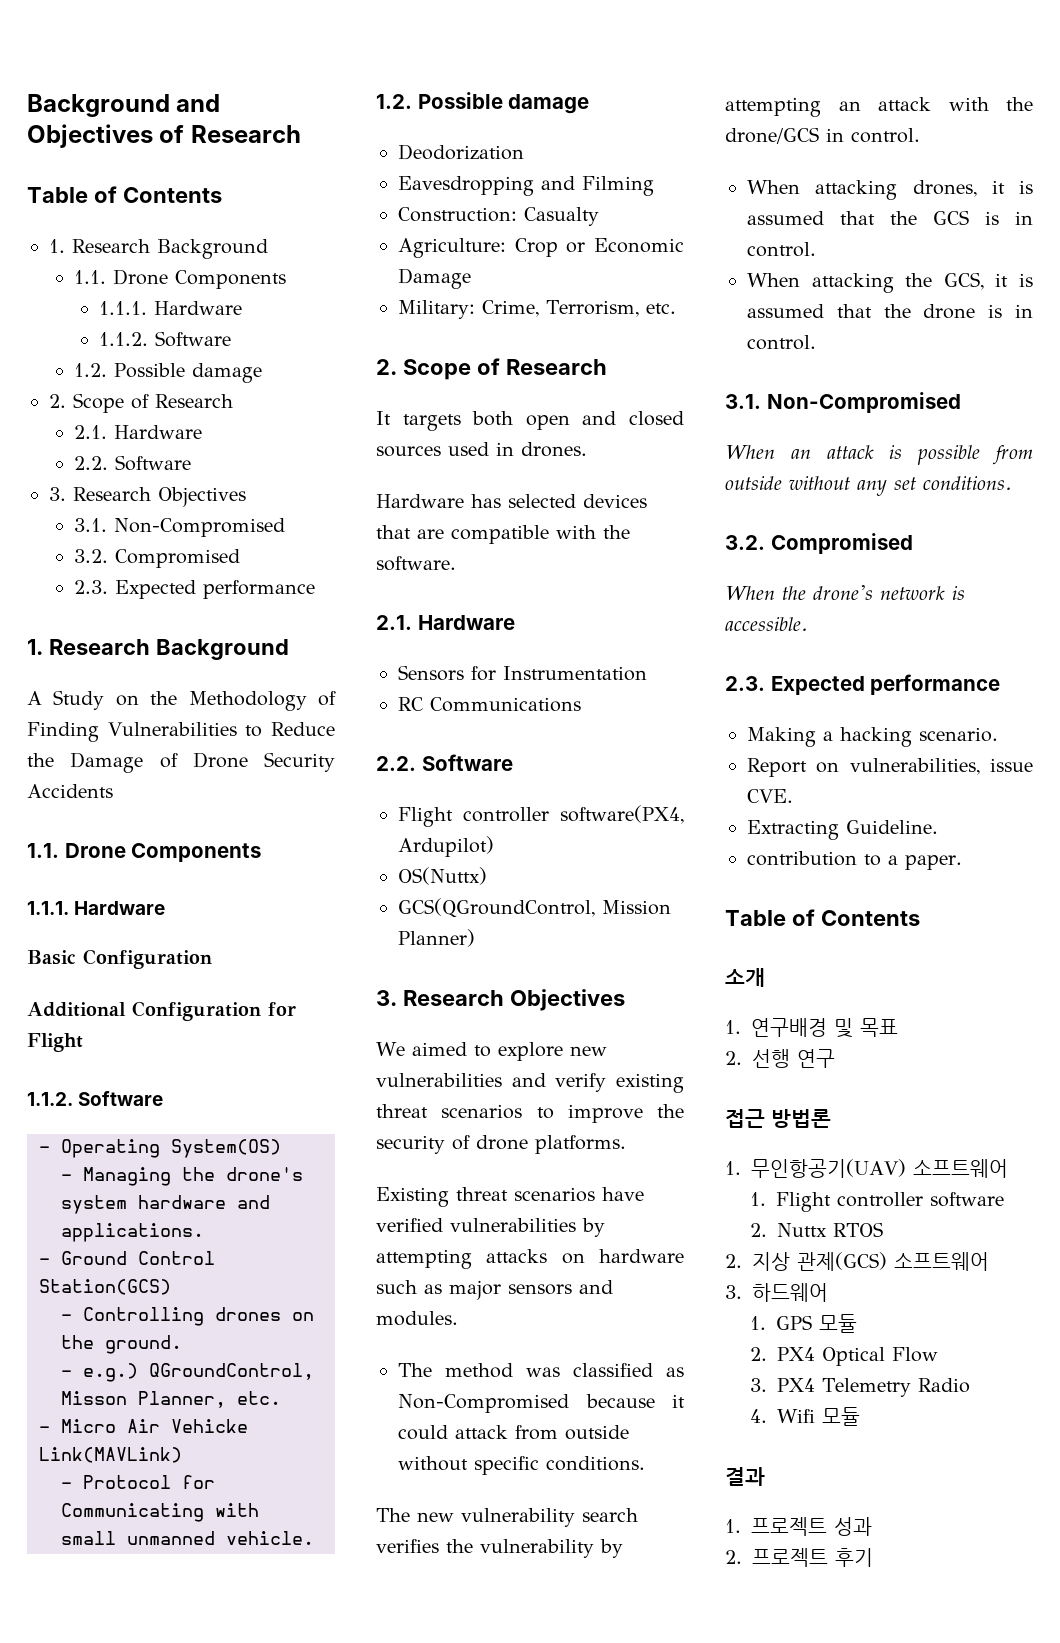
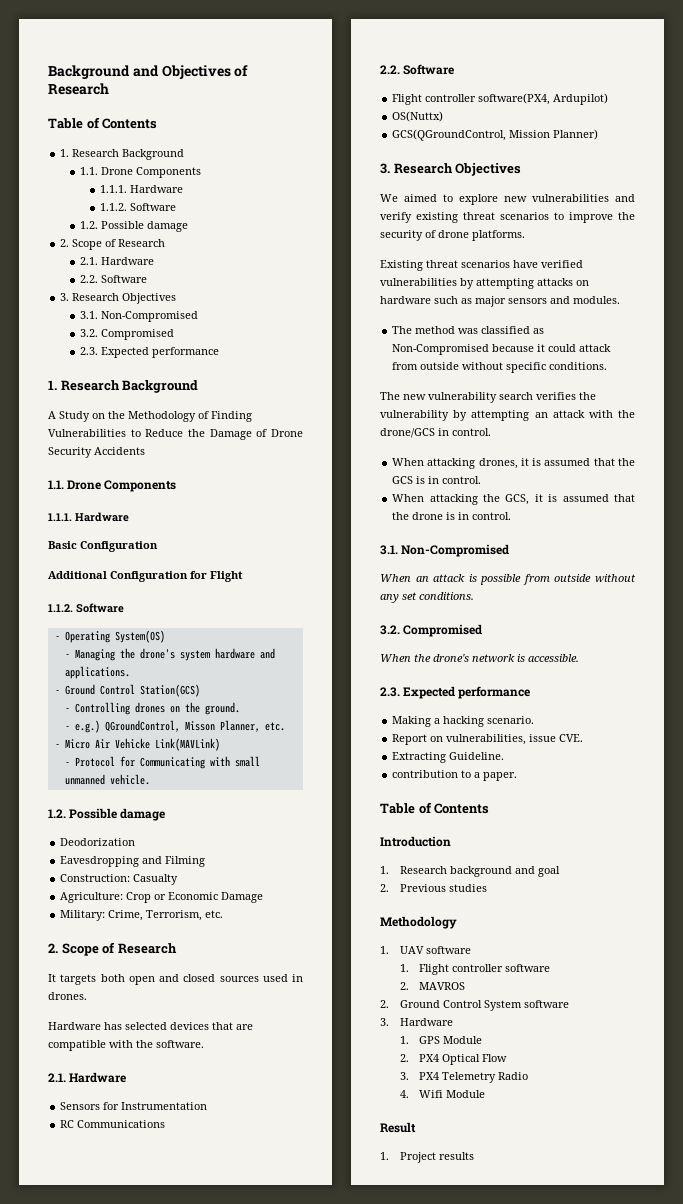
- 소개
- 1. 연구배경 및 목표
- 2. 선행 연구
- 접근 방법론
- 1. 무인항공기(UAV) 소프트웨어
+ Introduction
+ 1. Research background and goal
+ 2. Previous studies
+ Methodology
+ 1. UAV software
- 2. Nuttx RTOS
- 2. 지상 관제(GCS) 소프트웨어
- 3. 하드웨어
+ 2. MAVROS
+ 2. Ground Control System software
+ 3. Hardware
- 1. GPS 모듈
+ 1. GPS Module
- 4. Wifi 모듈
- 결과
- 1. 프로젝트 성과
- 2. 프로젝트 후기
+ 4. Wifi Module
+ Result
+ 1. Project results

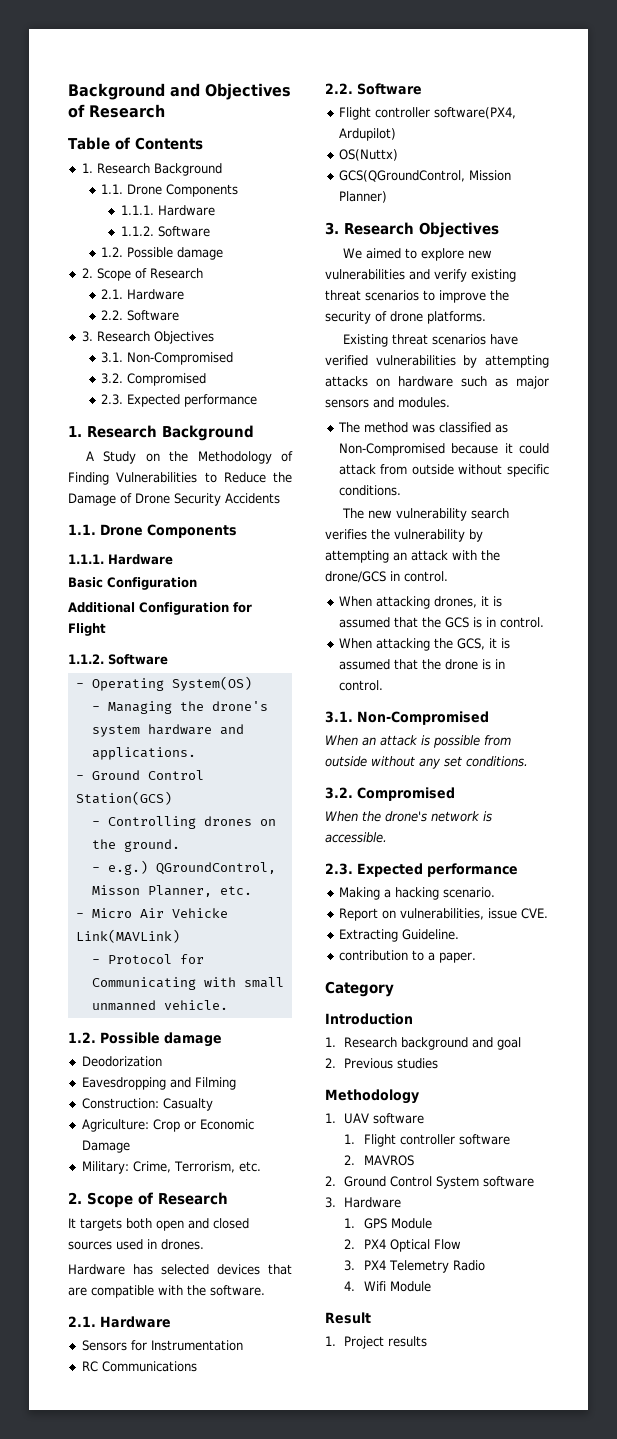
  contribution to a paper.
- Table of Contents
+ Category

